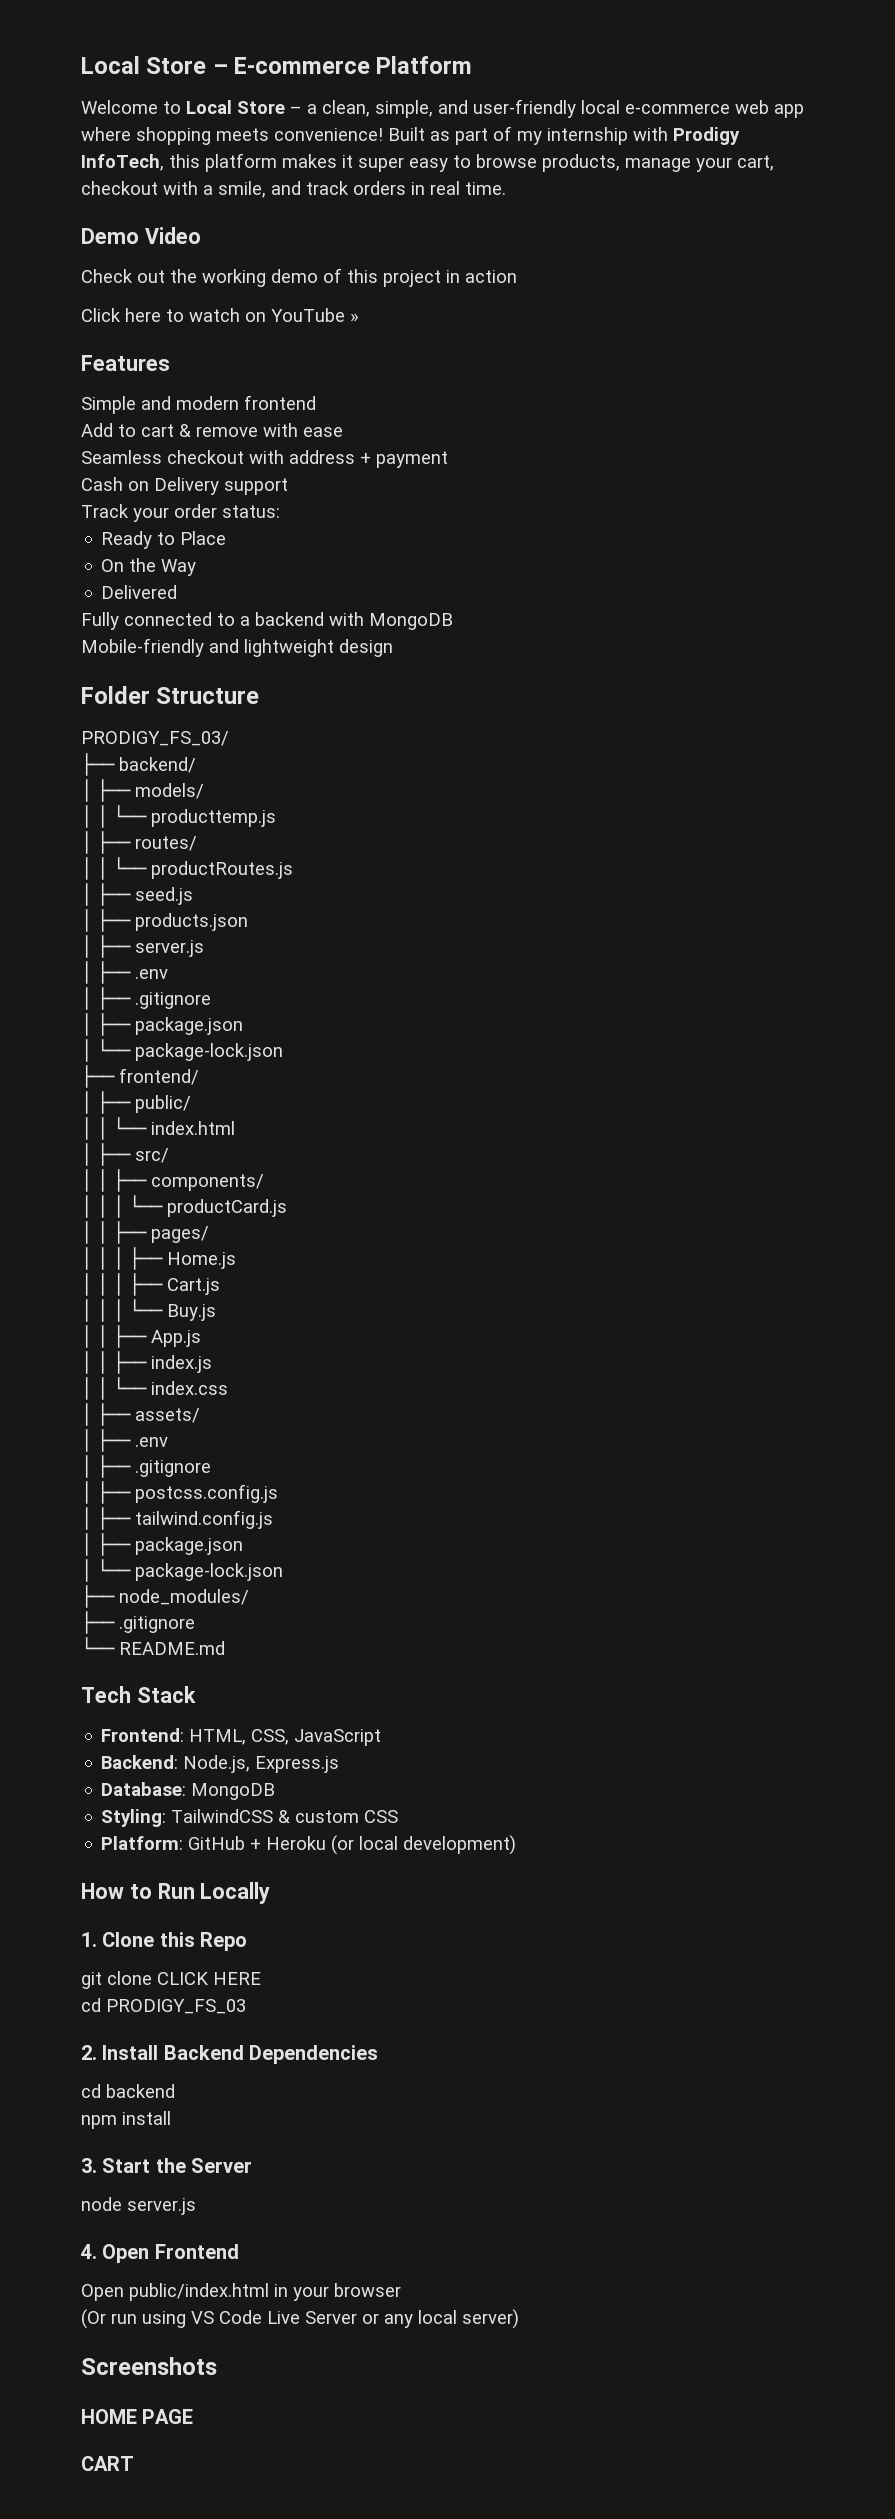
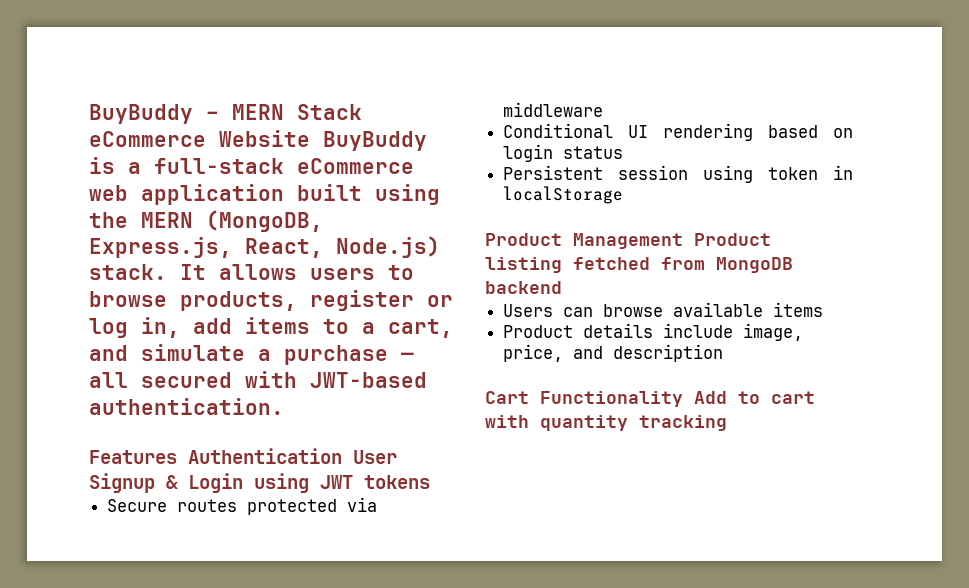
- Local Store – E-commerce Platform
- Welcome to Local Store – a clean, simple, and user-friendly local e-commerce web app where shopping meets convenience! Built as part of my internship with Prodigy InfoTech, this platform makes it super easy to browse products, manage your cart, checkout with a smile, and track orders in real time.
- Demo Video
- Check out the working demo of this project in action
- Click here to watch on YouTube »
- Features
- Simple and modern frontend
- Add to cart & remove with ease
- Seamless checkout with address + payment
- Cash on Delivery support
- Track your order status:
- Ready to Place
- On the Way
- Delivered
- Fully connected to a backend with MongoDB
- Mobile-friendly and lightweight design
- Folder Structure
- PRODIGY_FS_03/
- ├── backend/
- │ ├── models/
- │ │ └── producttemp.js
- │ ├── routes/
- │ │ └── productRoutes.js
- │ ├── seed.js
- │ ├── products.json
- │ ├── server.js
- │ ├── .env
- │ ├── .gitignore
- │ ├── package.json
- │ └── package-lock.json
- ├── frontend/
- │ ├── public/
- │ │ └── index.html
- │ ├── src/
- │ │ ├── components/
- │ │ │ └── productCard.js
- │ │ ├── pages/
- │ │ │ ├── Home.js
- │ │ │ ├── Cart.js
- │ │ │ └── Buy.js
- │ │ ├── App.js
- │ │ ├── index.js
- │ │ └── index.css
- │ ├── assets/
- │ ├── .env
- │ ├── .gitignore
- │ ├── postcss.config.js
- │ ├── tailwind.config.js
- │ ├── package.json
- │ └── package-lock.json
- ├── node_modules/
- ├── .gitignore
- └── README.md
- Tech Stack
- Frontend: HTML, CSS, JavaScript
- Backend: Node.js, Express.js
- Database: MongoDB
- Styling: TailwindCSS & custom CSS
- Platform: GitHub + Heroku (or local development)
- How to Run Locally
- 1. Clone this Repo
- git clone CLICK HERE
- cd PRODIGY_FS_03
- 2. Install Backend Dependencies
- cd backend
- npm install
- 3. Start the Server
- node server.js
- 4. Open Frontend
- Open public/index.html in your browser
- (Or run using VS Code Live Server or any local server)
- Screenshots
- HOME PAGE
- CART
+ BuyBuddy – MERN Stack eCommerce Website BuyBuddy is a full-stack eCommerce web application built using the MERN (MongoDB, Express.js, React, Node.js) stack. It allows users to browse products, register or log in, add items to a cart, and simulate a purchase — all secured with JWT-based authentication.
+ Features Authentication User Signup & Login using JWT tokens
+ Secure routes protected via middleware
+ Conditional UI rendering based on login status
+ Persistent session using token in localStorage
+ Product Management Product listing fetched from MongoDB backend
+ Users can browse available items
+ Product details include image, price, and description
+ Cart Functionality Add to cart with quantity tracking

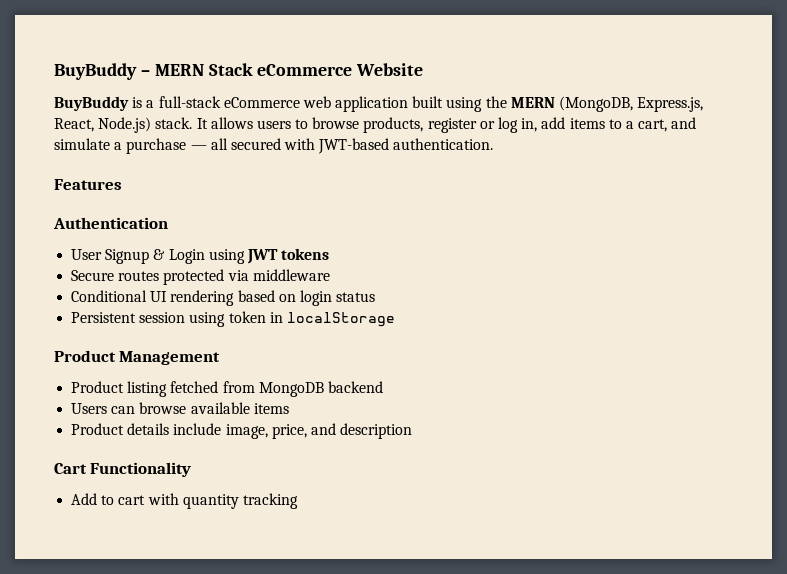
- BuyBuddy – MERN Stack eCommerce Website BuyBuddy is a full-stack eCommerce web application built using the MERN (MongoDB, Express.js, React, Node.js) stack.
+ BuyBuddy – MERN Stack eCommerce Website
+ BuyBuddy is a full-stack eCommerce web application built using the MERN (MongoDB, Express.js, React, Node.js) stack.
- Features Authentication User Signup & Login using JWT tokens
+ Features
+ Authentication
+ User Signup & Login using JWT tokens
- Product Management Product listing fetched from MongoDB backend
+ Product Management
+ Product listing fetched from MongoDB backend
- Cart Functionality Add to cart with quantity tracking
+ Cart Functionality
+ Add to cart with quantity tracking

